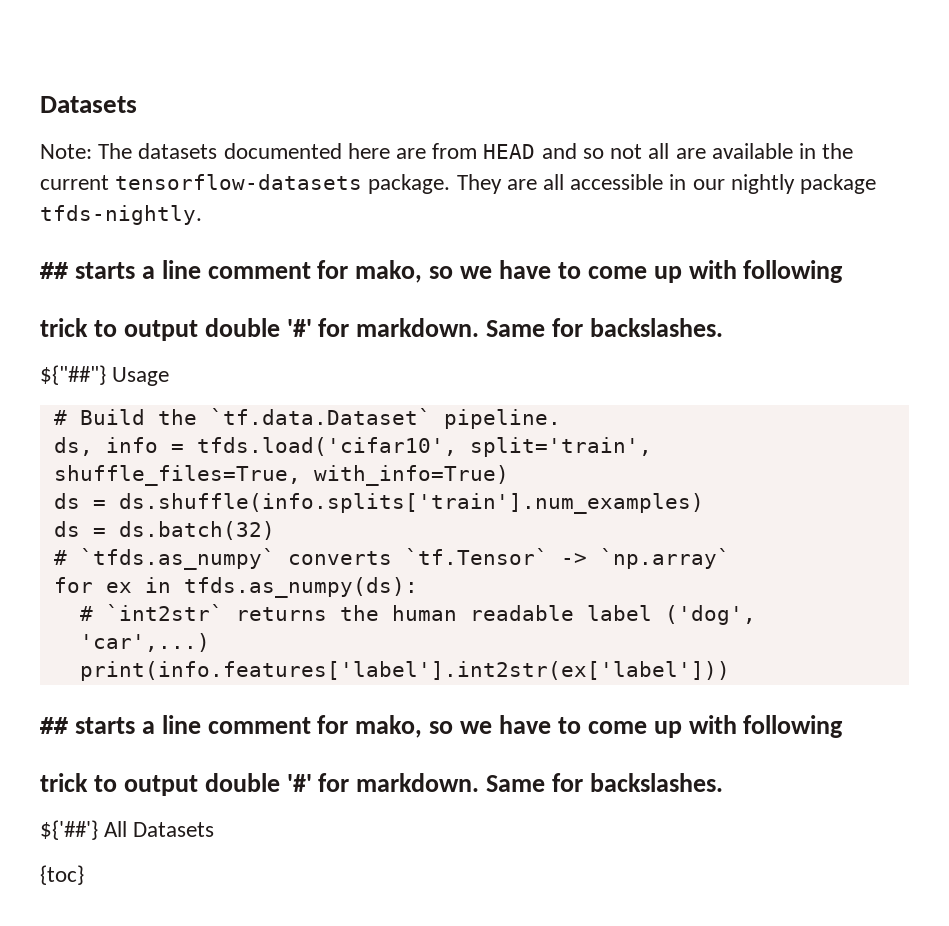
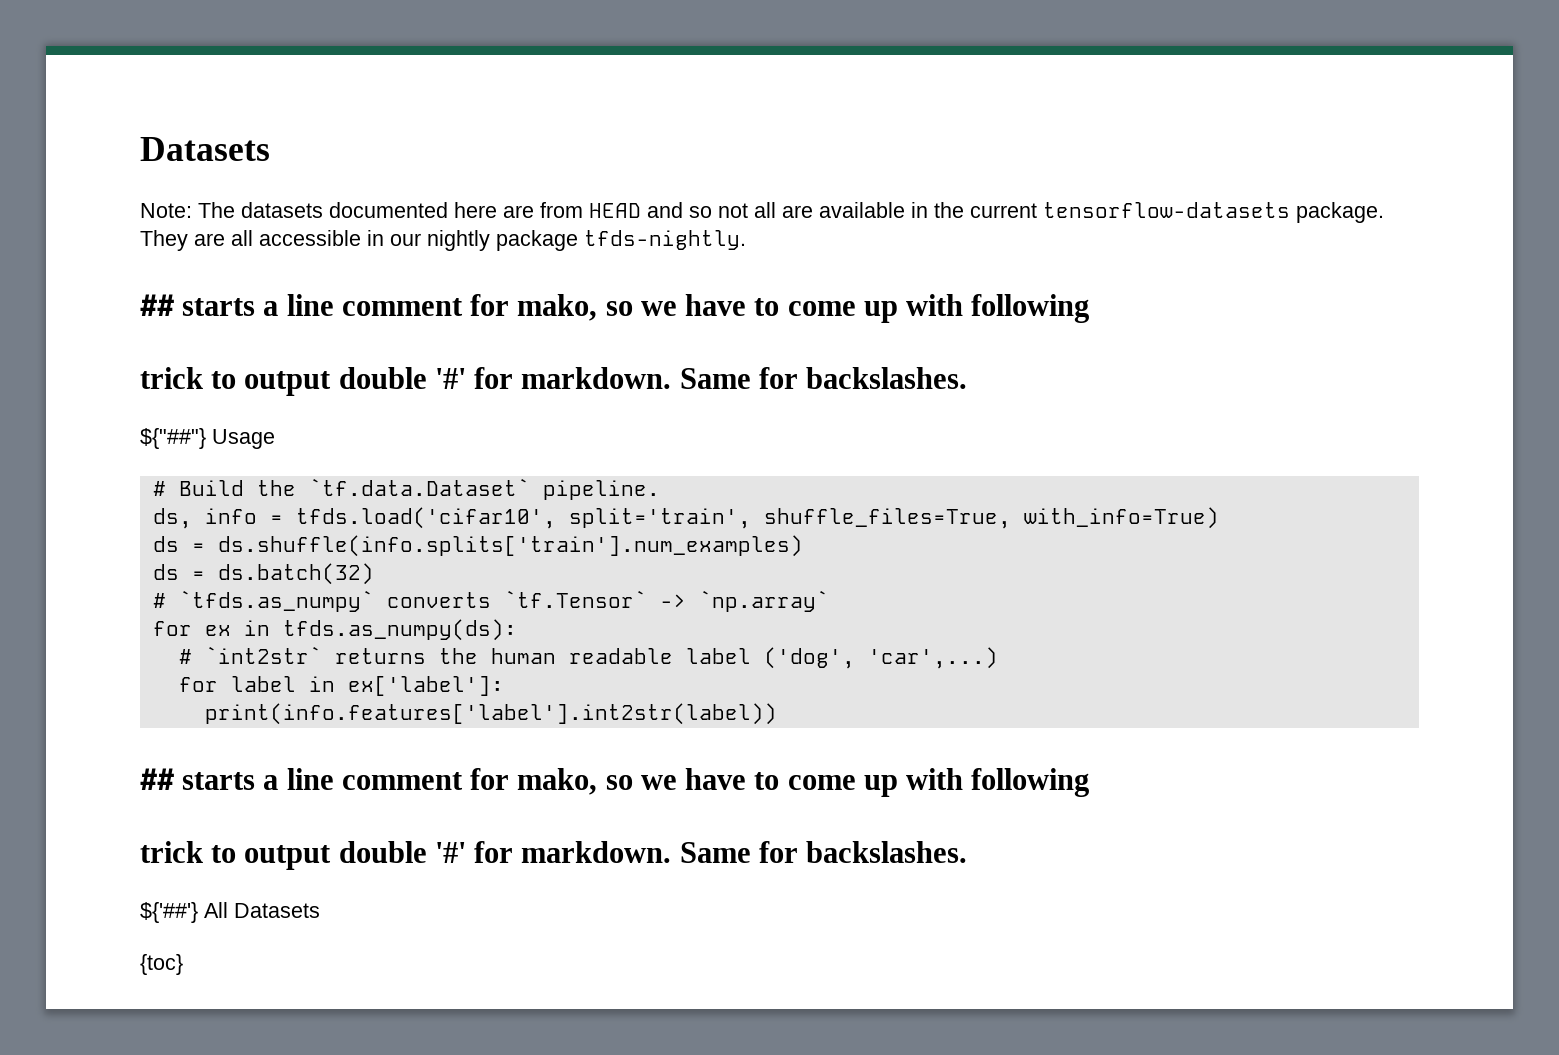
- print(info.features['label'].int2str(ex['label']))
+ for label in ex['label']:
+ print(info.features['label'].int2str(label))

